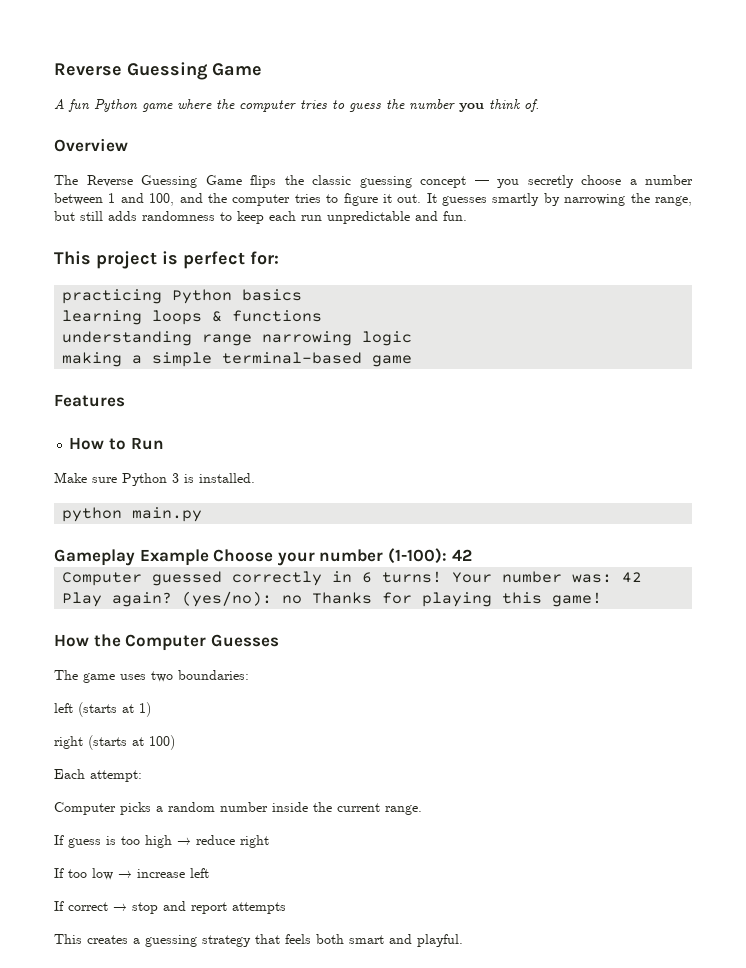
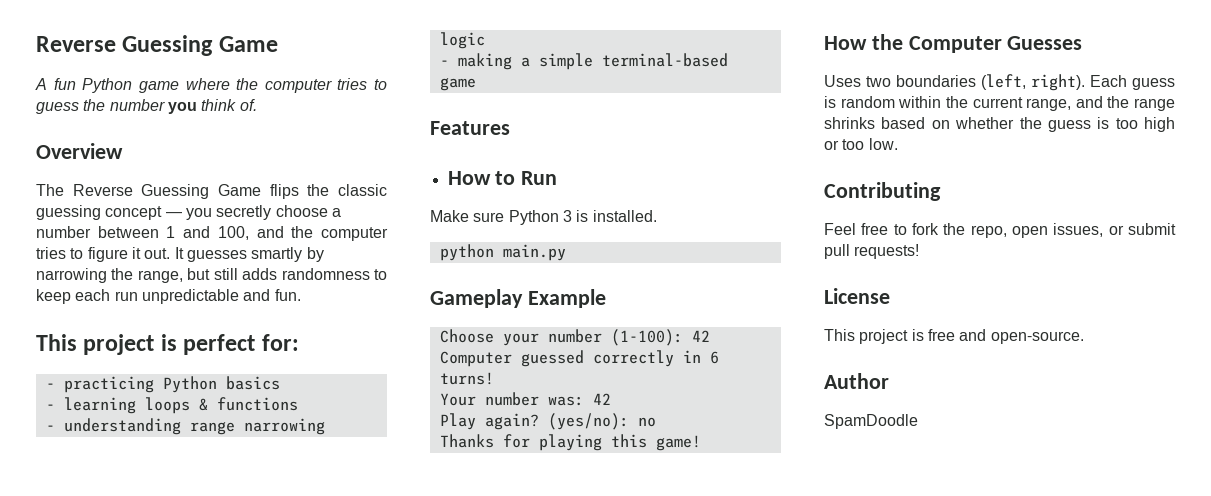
- practicing Python basics
+ - practicing Python basics
- learning loops & functions
+ - learning loops & functions
- understanding range narrowing logic
+ - understanding range narrowing logic
- making a simple terminal-based game
+ - making a simple terminal-based game
- Gameplay Example Choose your number (1-100): 42
+ Gameplay Example
+ Choose your number (1-100): 42
- Computer guessed correctly in 6 turns! Your number was: 42
+ Computer guessed correctly in 6 turns!
+ Your number was: 42
- (yes/no): no Thanks for playing this game!
+ (yes/no): no
+ Thanks for playing this game!
- The game uses two boundaries:
- left (starts at 1)
- right (starts at 100)
- Each attempt:
- Computer picks a random number inside the current range.
- If guess is too high → reduce right
- If too low → increase left
- If correct → stop and report attempts
- This creates a guessing strategy that feels both smart and playful.
+ Uses two boundaries (left, right). Each guess is random within the current range, and the range shrinks based on whether the guess is too high or too low.
+ Contributing
+ Feel free to fork the repo, open issues, or submit pull requests!
+ License
+ This project is free and open-source.
+ Author
+ SpamDoodle

